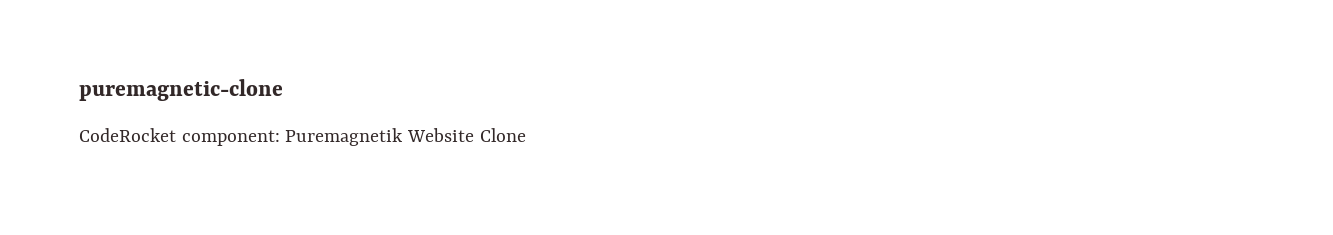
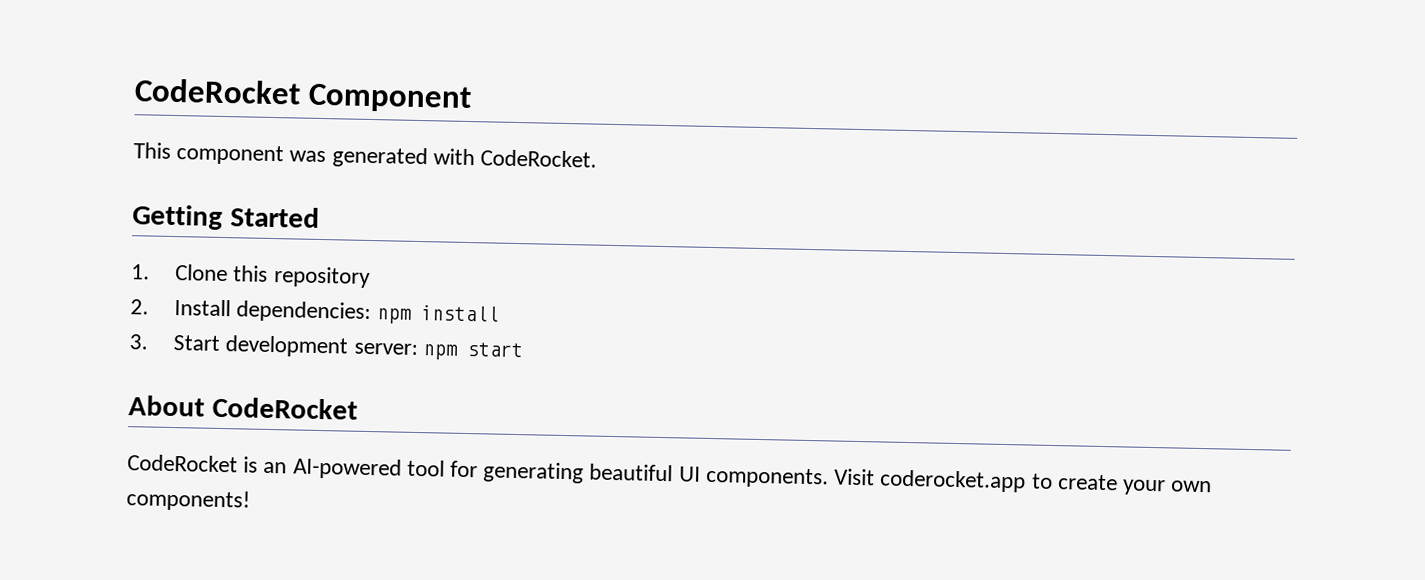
- puremagnetic-clone
- CodeRocket component: Puremagnetik Website Clone
+ CodeRocket Component
+ This component was generated with CodeRocket.
+ Getting Started
+ 1. Clone this repository
+ 2. Install dependencies: npm install
+ 3. Start development server: npm start
+ About CodeRocket
+ CodeRocket is an AI-powered tool for generating beautiful UI components. Visit coderocket.app to create your own components!

